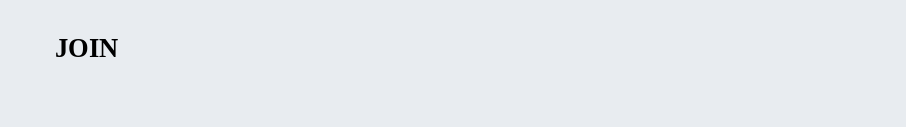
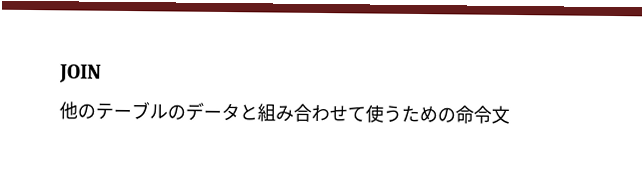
+ 他のテーブルのデータと組み合わせて使うための命令文

